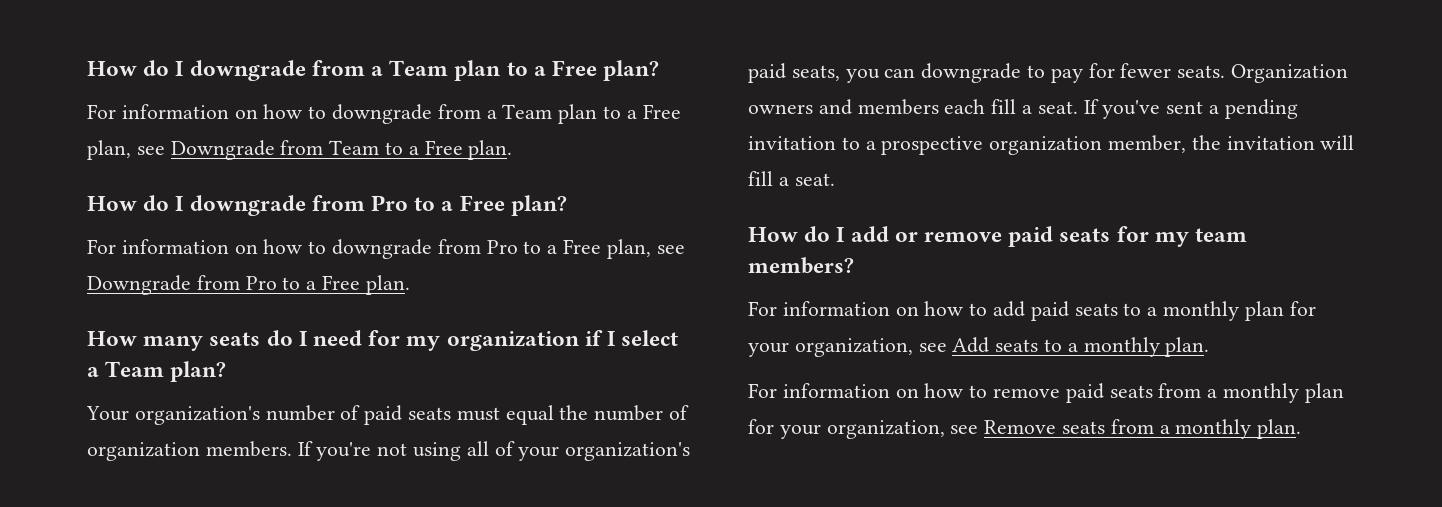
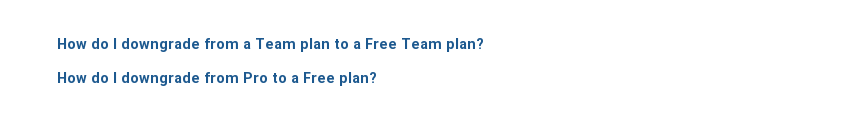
- How do I downgrade from a Team plan to a Free plan?
- For information on how to downgrade from a Team plan to a Free plan, see Downgrade from Team to a Free plan.
+ How do I downgrade from a Team plan to a Free Team plan?
- For information on how to downgrade from Pro to a Free plan, see Downgrade from Pro to a Free plan.
- How many seats do I need for my organization if I select a Team plan?
- Your organization's number of paid seats must equal the number of organization members. If you're not using all of your organization's paid seats, you can downgrade to pay for fewer seats. Organization owners and members each fill a seat. If you've sent a pending invitation to a prospective organization member, the invitation will fill a seat.
- How do I add or remove paid seats for my team members?
- For information on how to add paid seats to a monthly plan for your organization, see Add seats to a monthly plan.
- For information on how to remove paid seats from a monthly plan for your organization, see Remove seats from a monthly plan.

